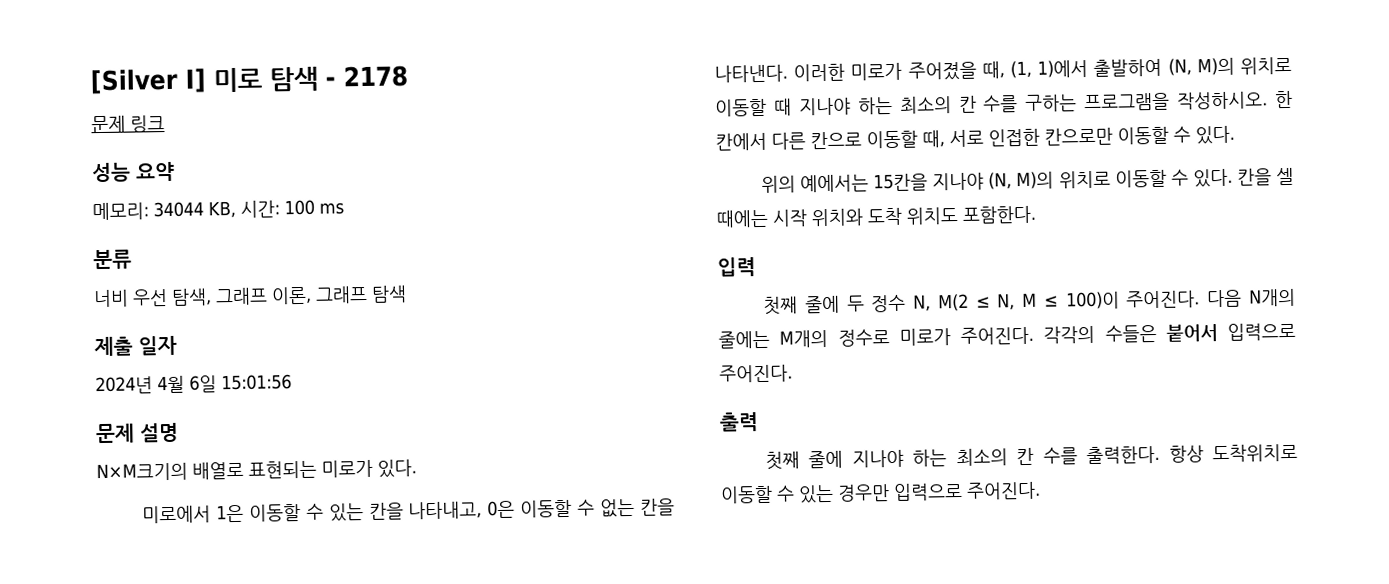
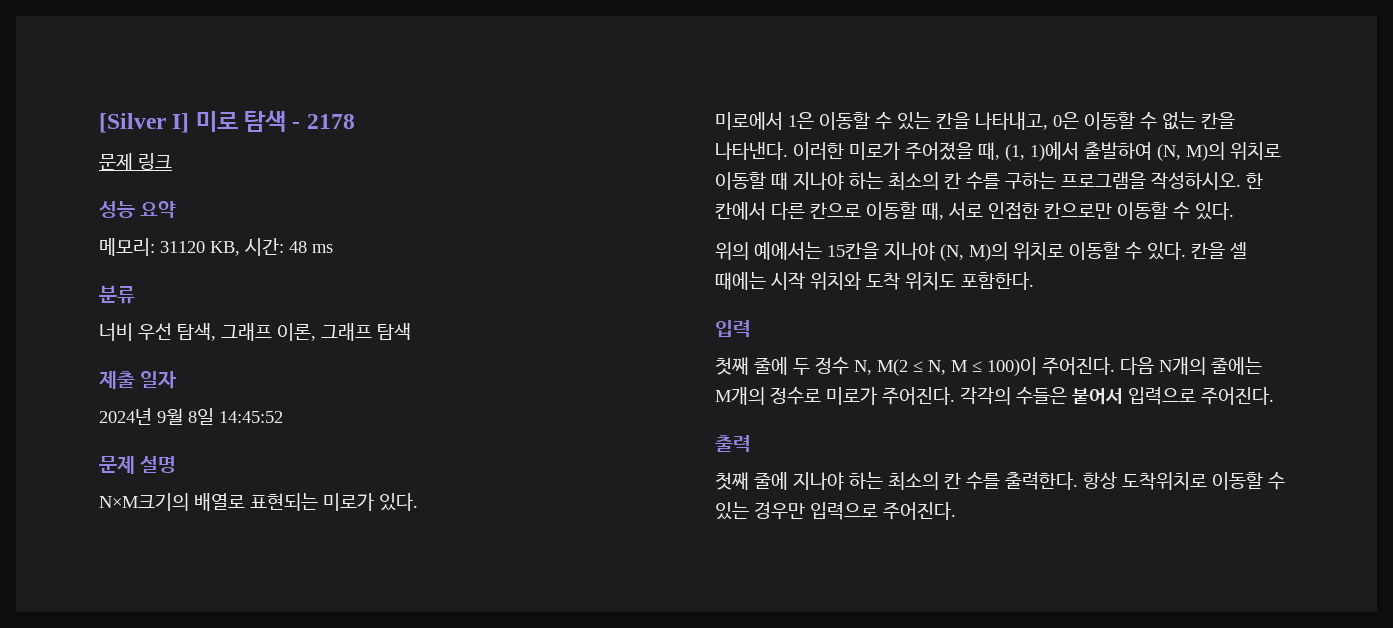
- 메모리: 34044 KB, 시간: 100 ms
+ 메모리: 31120 KB, 시간: 48 ms
- 2024년 4월 6일 15:01:56
+ 2024년 9월 8일 14:45:52

